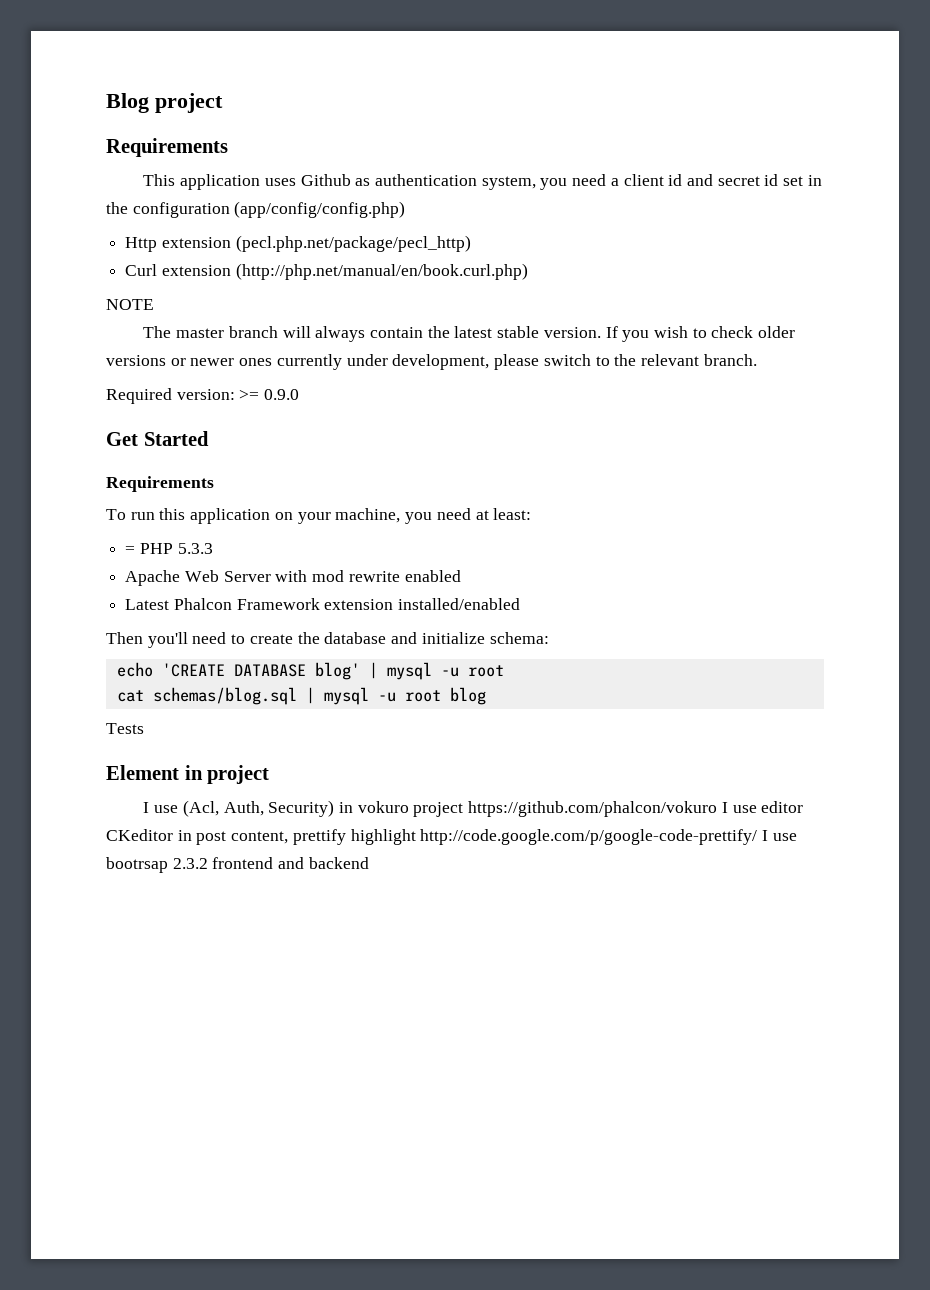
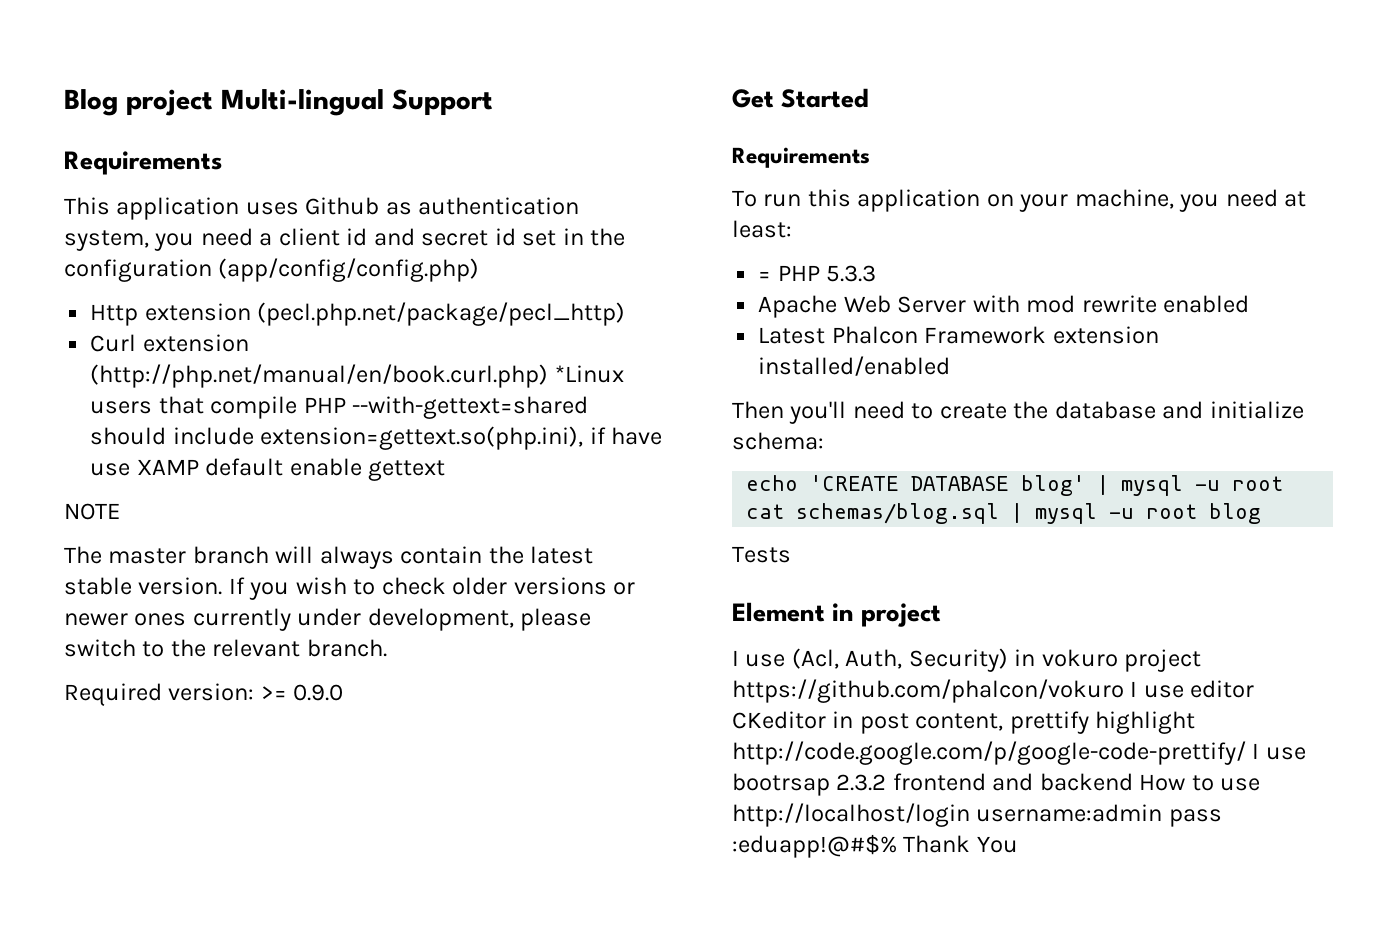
- Blog project
+ Blog project Multi-lingual Support
- Curl extension (http://php.net/manual/en/book.curl.php)
+ Curl extension (http://php.net/manual/en/book.curl.php) *Linux users that compile PHP --with-gettext=shared should include extension=gettext.so(php.ini), if have use XAMP default enable gettext
- I use (Acl, Auth, Security) in vokuro project https://github.com/phalcon/vokuro I use editor CKeditor in post content, prettify highlight http://code.google.com/p/google-code-prettify/ I use bootrsap 2.3.2 frontend and backend
+ I use (Acl, Auth, Security) in vokuro project https://github.com/phalcon/vokuro I use editor CKeditor in post content, prettify highlight http://code.google.com/p/google-code-prettify/ I use bootrsap 2.3.2 frontend and backend How to use http://localhost/login username:admin pass :eduapp!@#$% Thank You

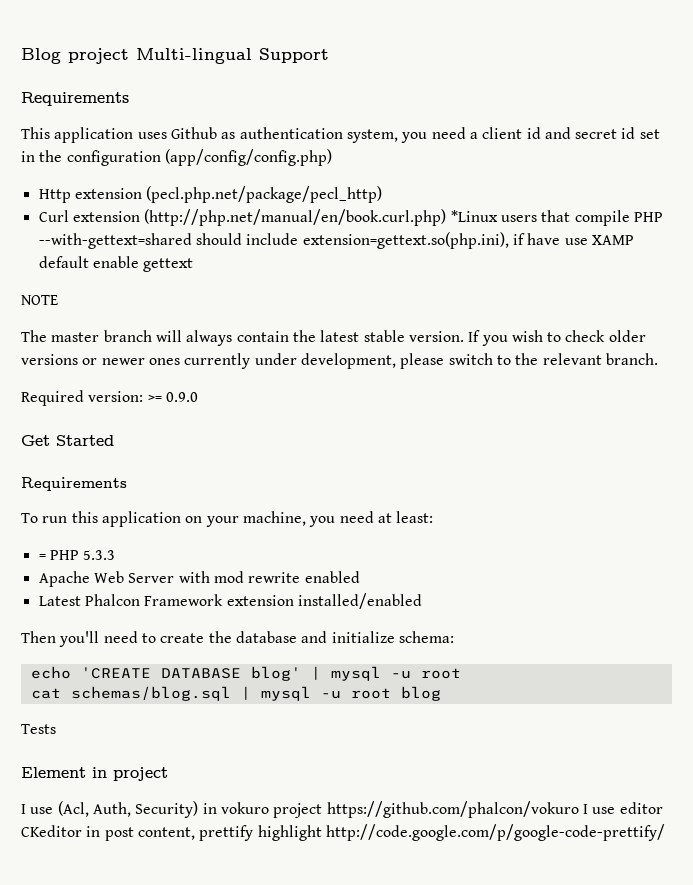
- I use (Acl, Auth, Security) in vokuro project https://github.com/phalcon/vokuro I use editor CKeditor in post content, prettify highlight http://code.google.com/p/google-code-prettify/ I use bootrsap 2.3.2 frontend and backend How to use http://localhost/login username:admin pass :eduapp!@#$% Thank You
+ I use (Acl, Auth, Security) in vokuro project https://github.com/phalcon/vokuro I use editor CKeditor in post content, prettify highlight http://code.google.com/p/google-code-prettify/

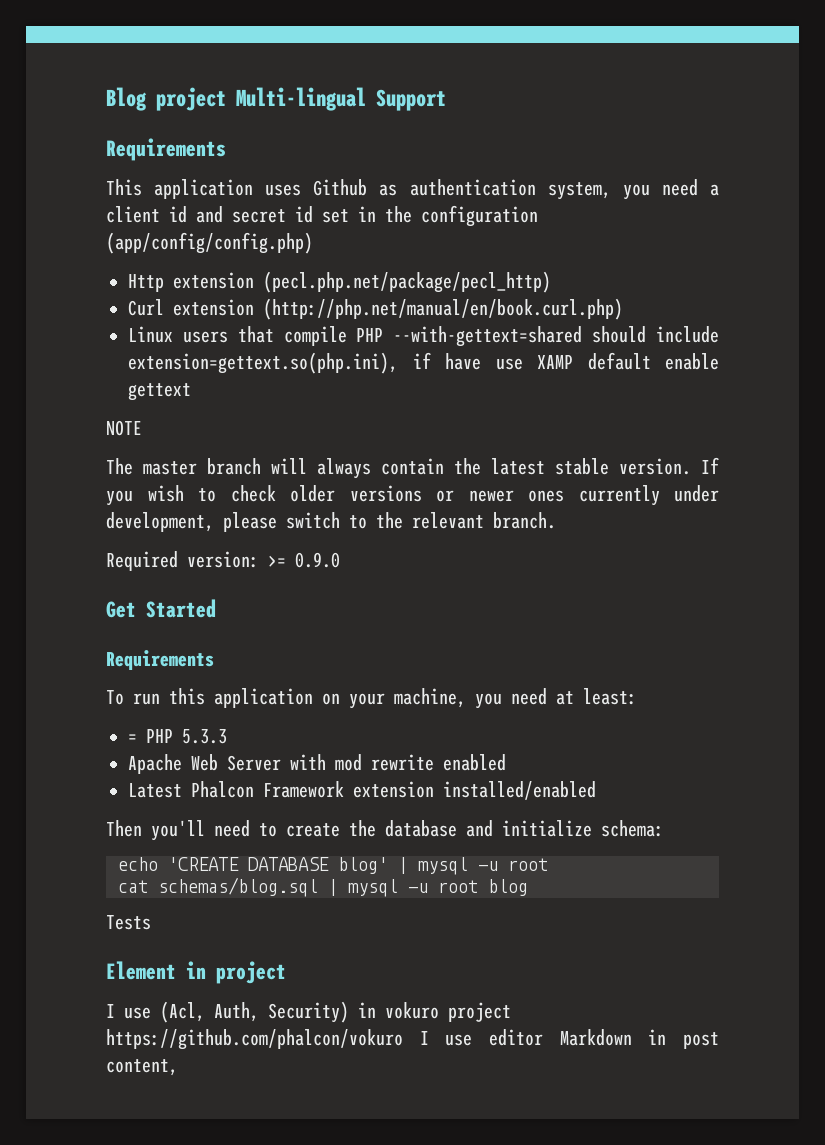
- Curl extension (http://php.net/manual/en/book.curl.php) *Linux users that compile PHP --with-gettext=shared should include extension=gettext.so(php.ini), if have use XAMP default enable gettext
+ Curl extension (http://php.net/manual/en/book.curl.php)
+ Linux users that compile PHP --with-gettext=shared should include extension=gettext.so(php.ini), if have use XAMP default enable gettext
- I use (Acl, Auth, Security) in vokuro project https://github.com/phalcon/vokuro I use editor CKeditor in post content, prettify highlight http://code.google.com/p/google-code-prettify/
+ I use (Acl, Auth, Security) in vokuro project https://github.com/phalcon/vokuro I use editor Markdown in post content,

